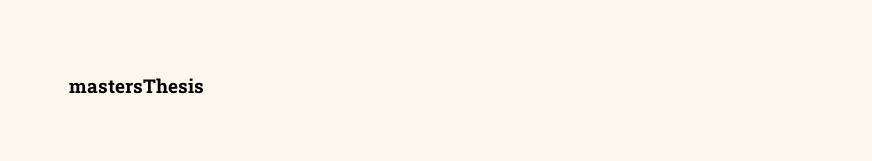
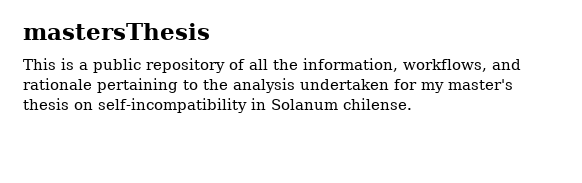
+ This is a public repository of all the information, workflows, and rationale pertaining to the analysis undertaken for my master's thesis on self-incompatibility in Solanum chilense.

